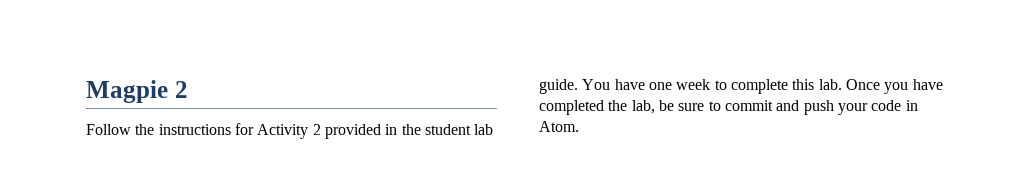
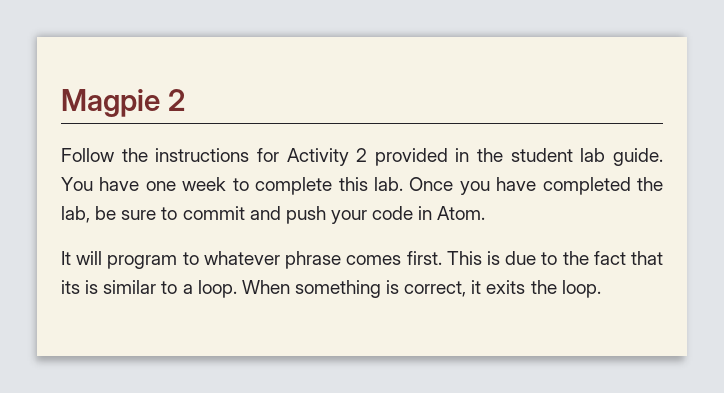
+ It will program to whatever phrase comes first. This is due to the fact that its is similar to a loop. When something is correct, it exits the loop.

